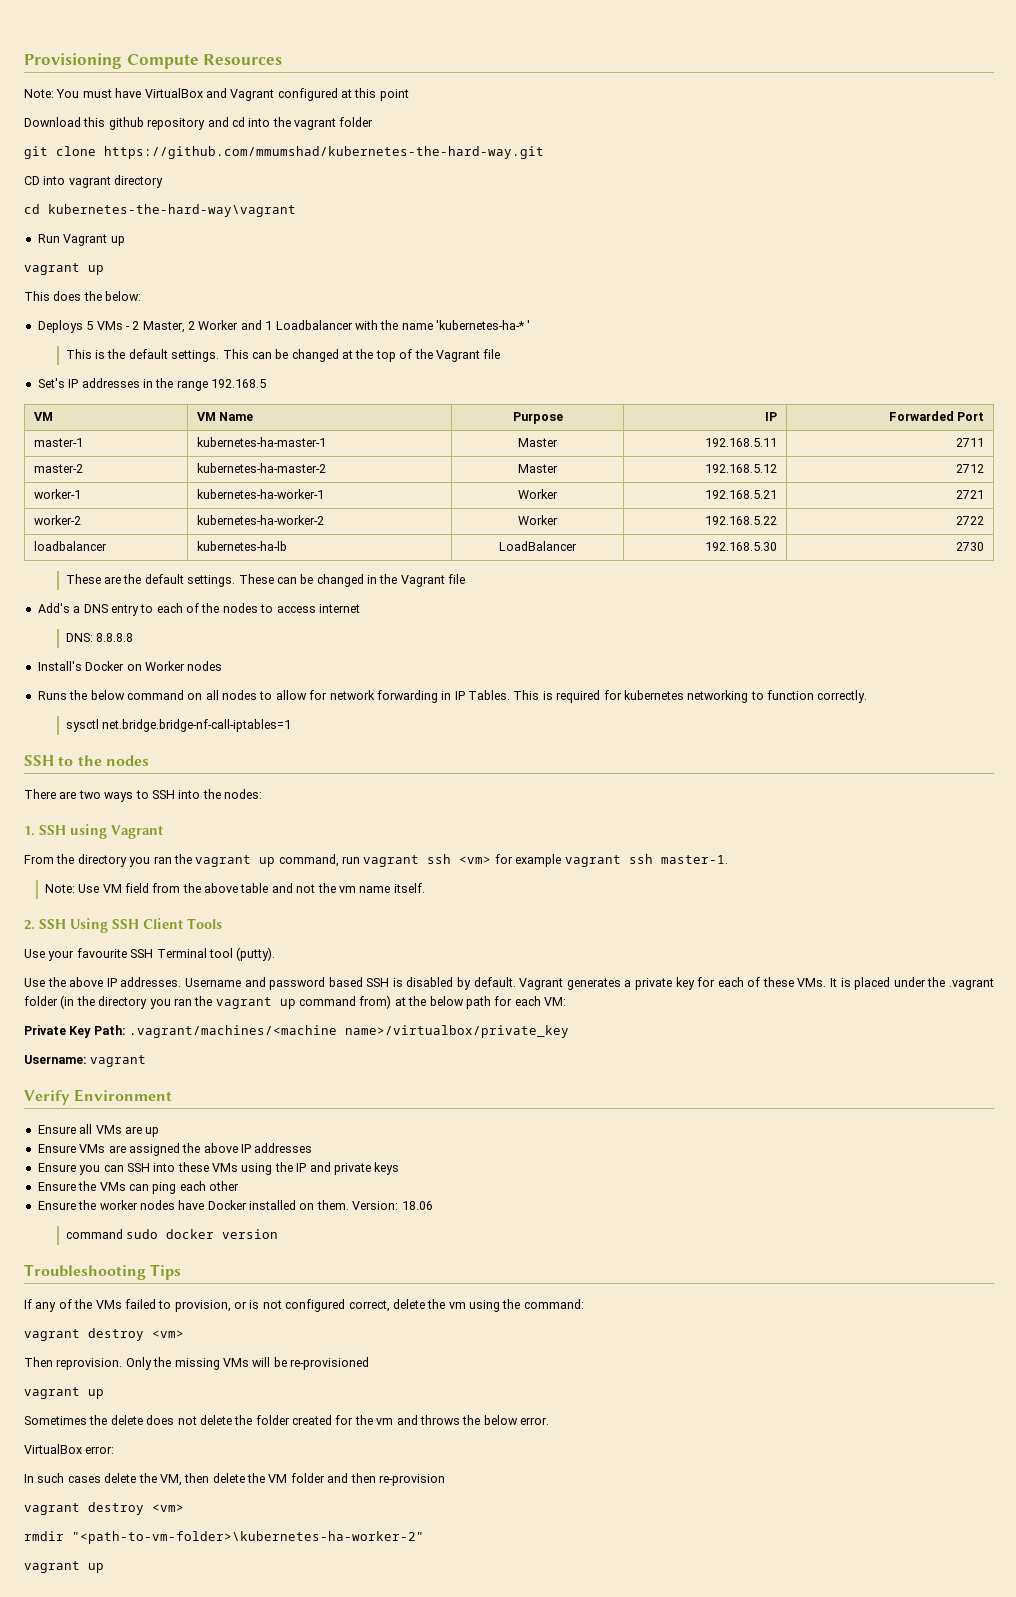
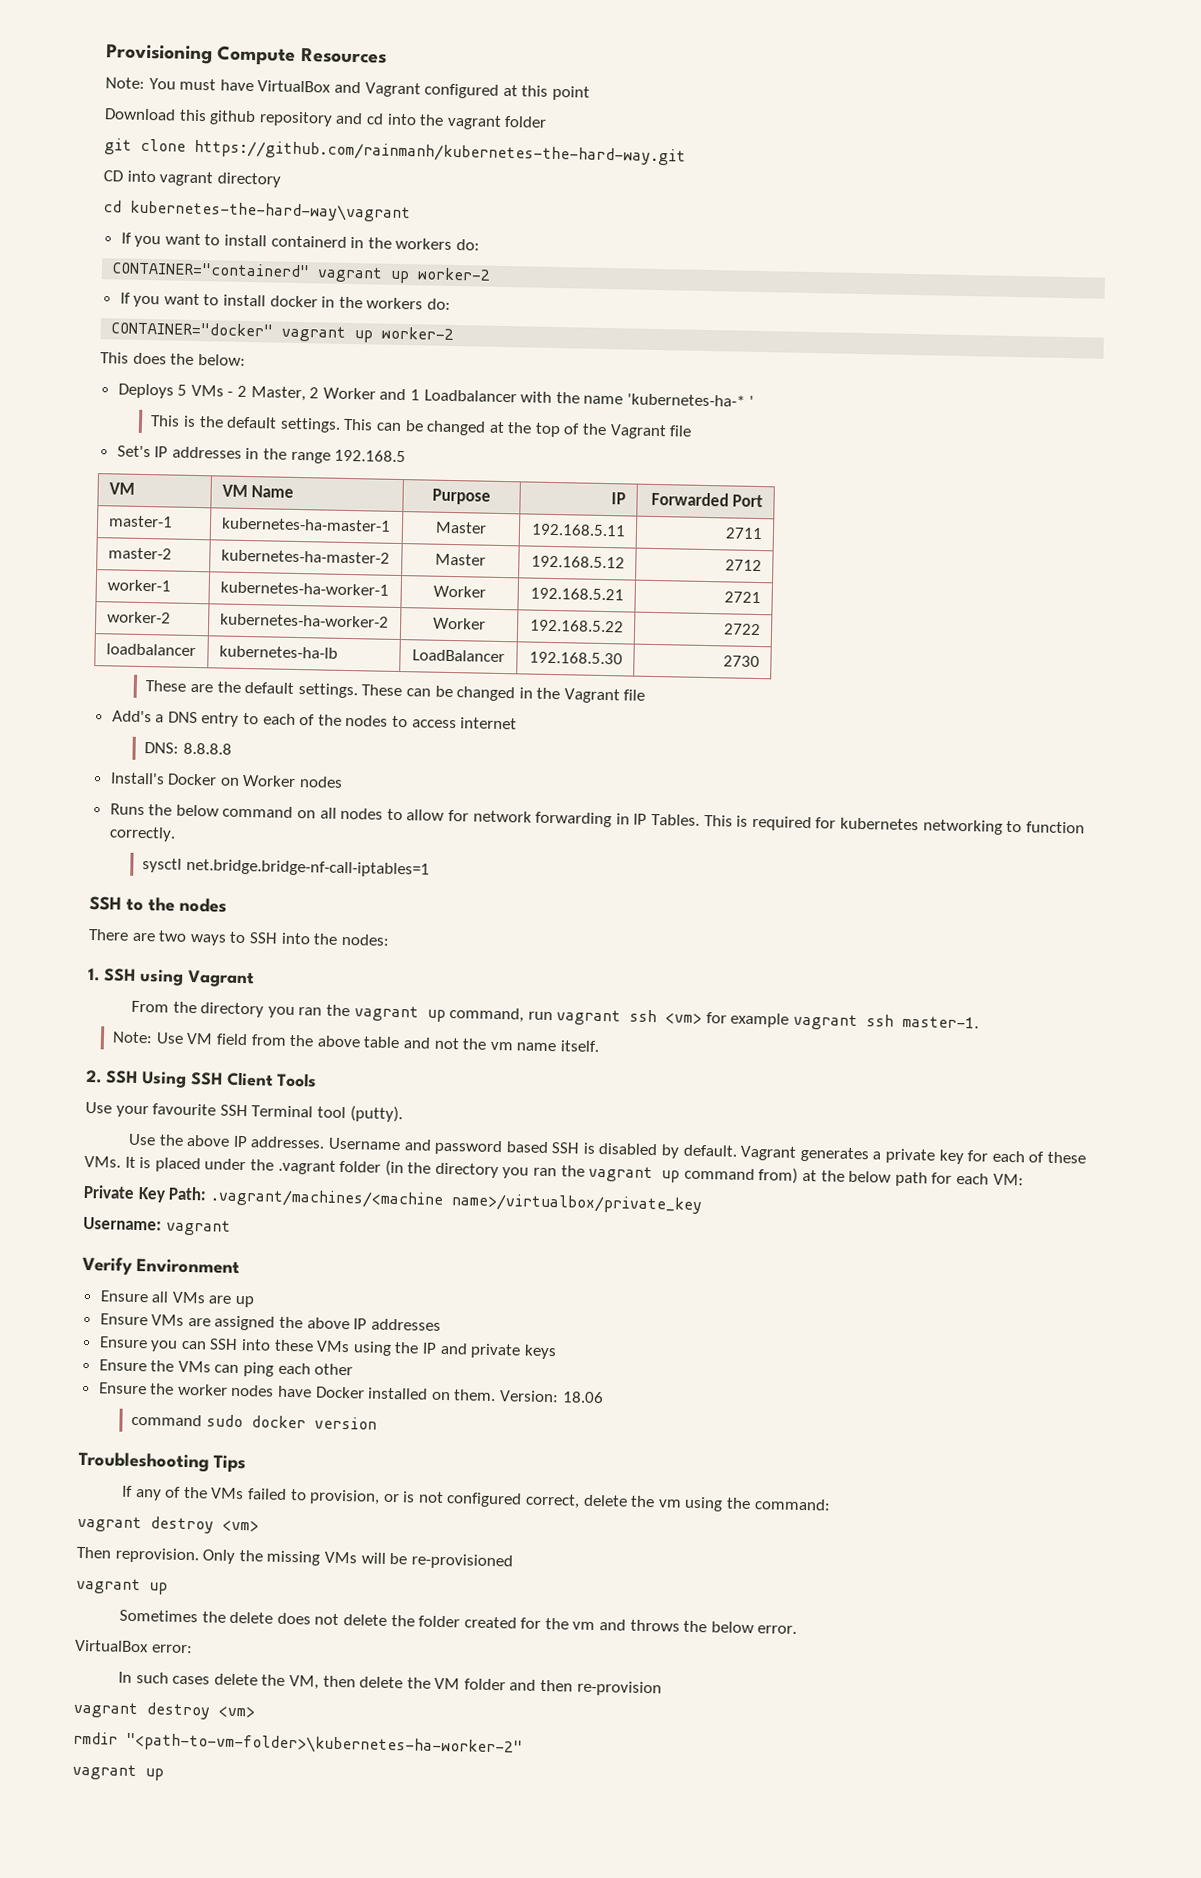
- git clone https://github.com/mmumshad/kubernetes-the-hard-way.git
+ git clone https://github.com/rainmanh/kubernetes-the-hard-way.git
- Run Vagrant up
- vagrant up
+ If you want to install containerd in the workers do:
+ CONTAINER="containerd" vagrant up worker-2
+ If you want to install docker in the workers do:
+ CONTAINER="docker" vagrant up worker-2

